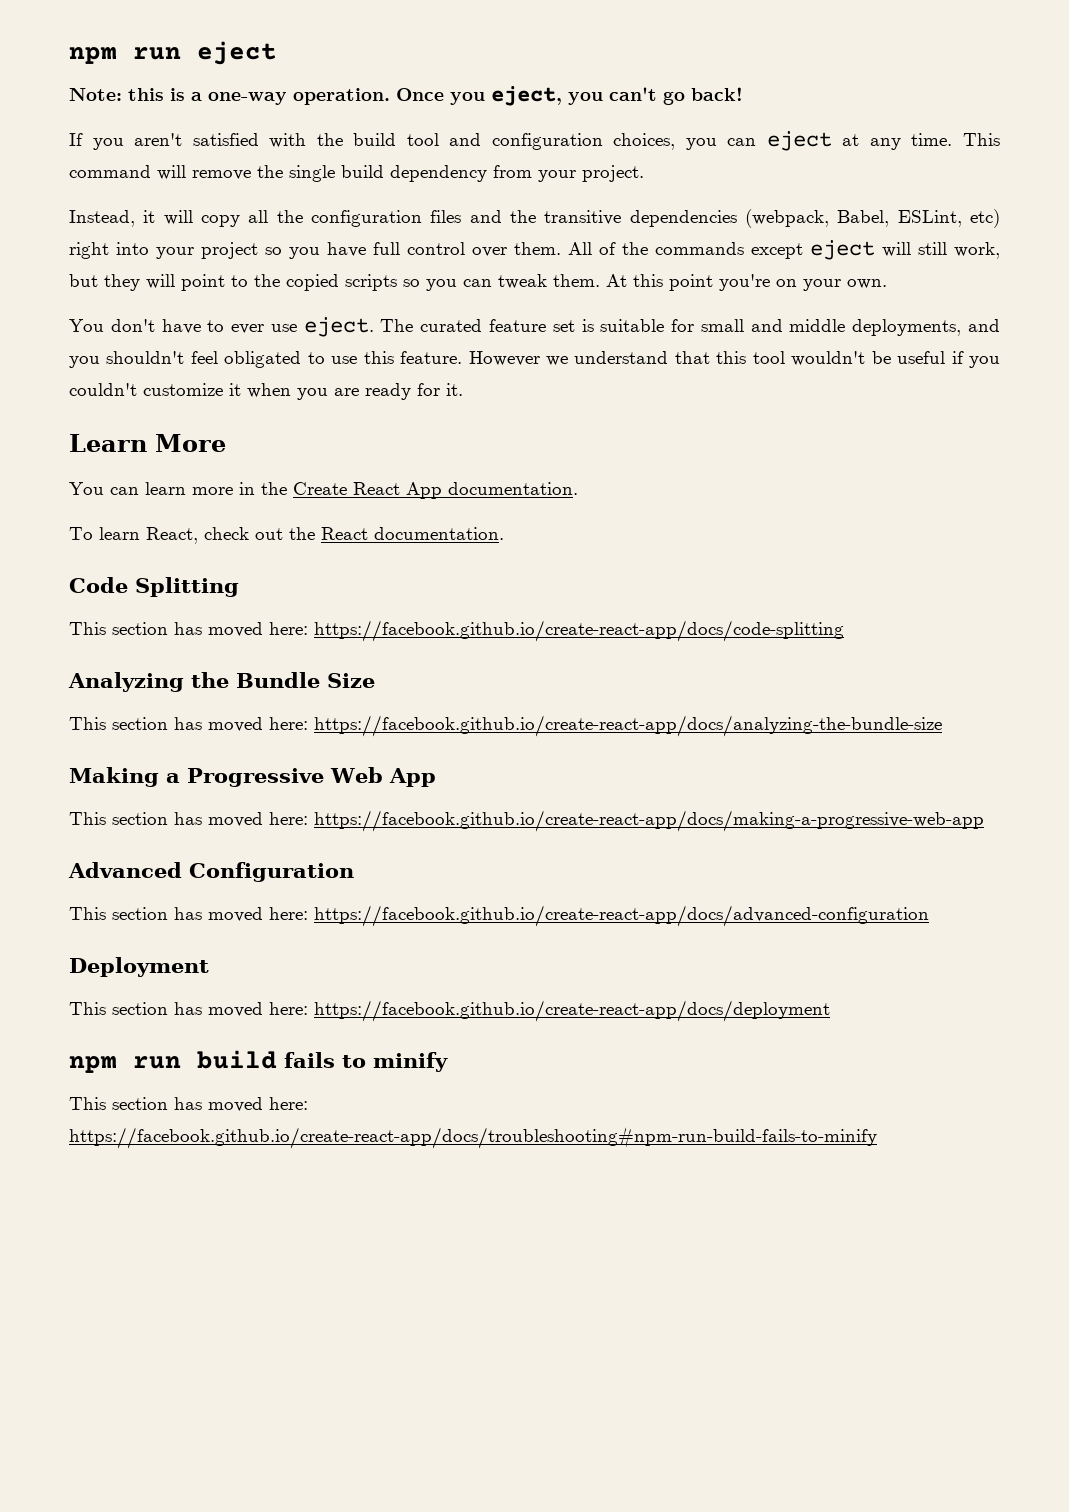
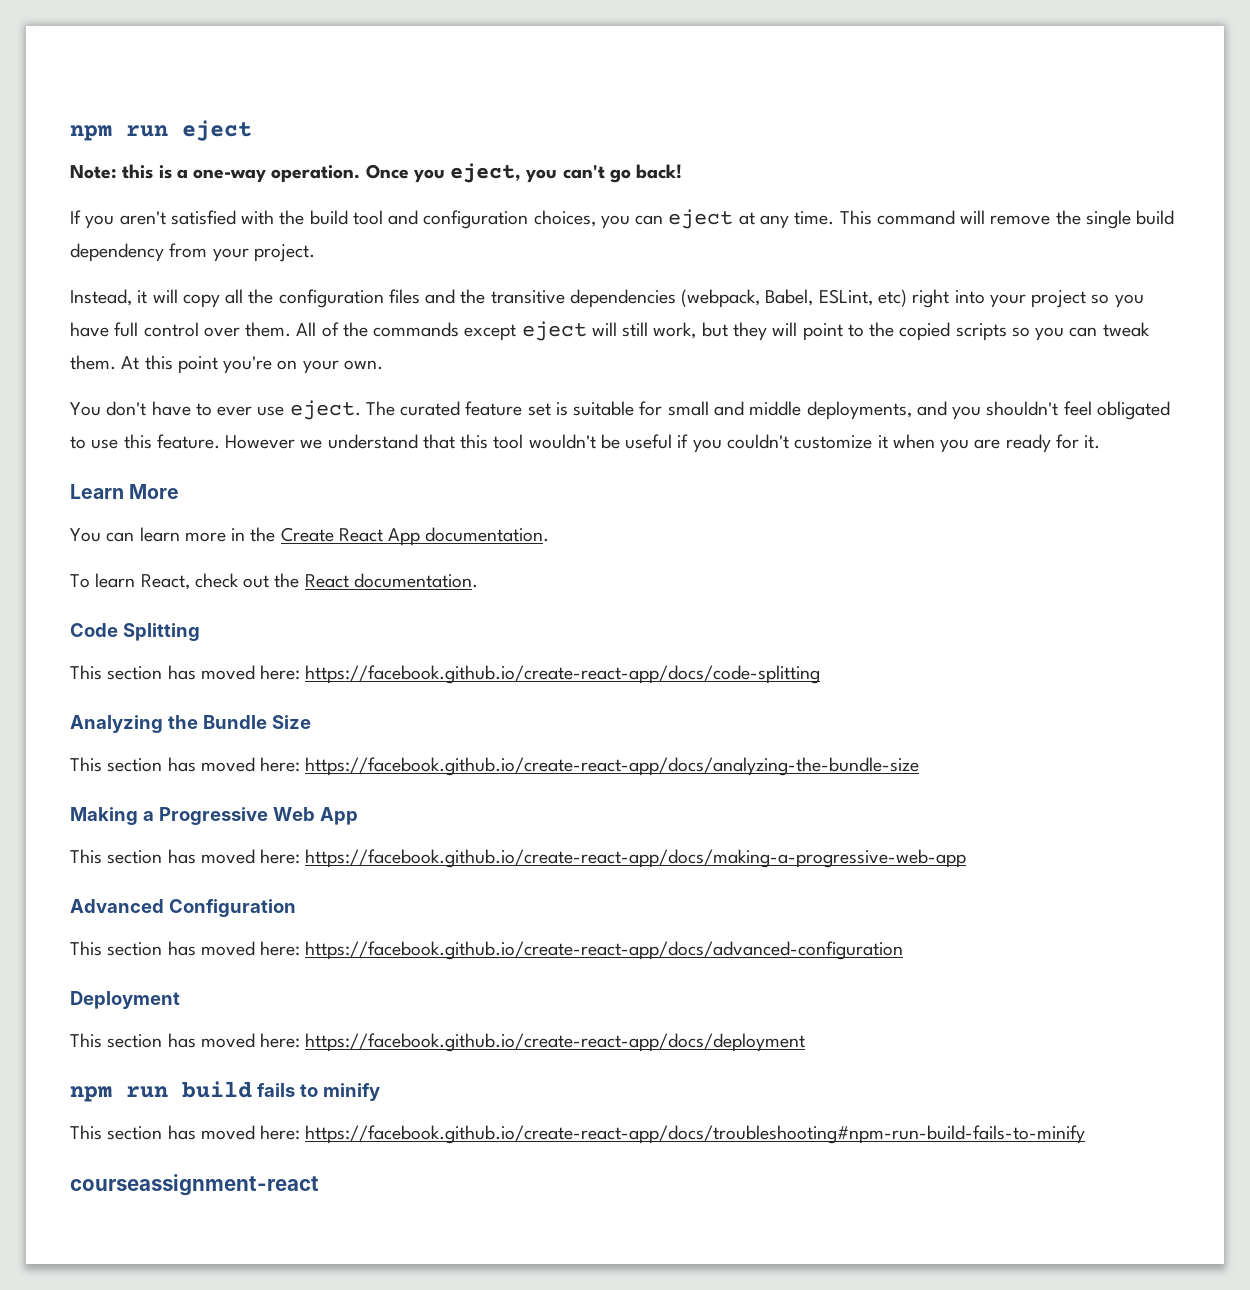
+ courseassignment-react

